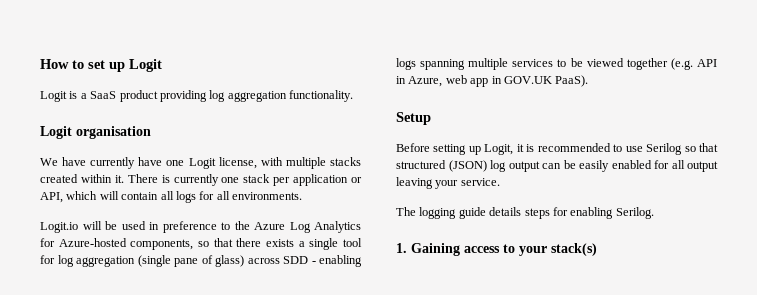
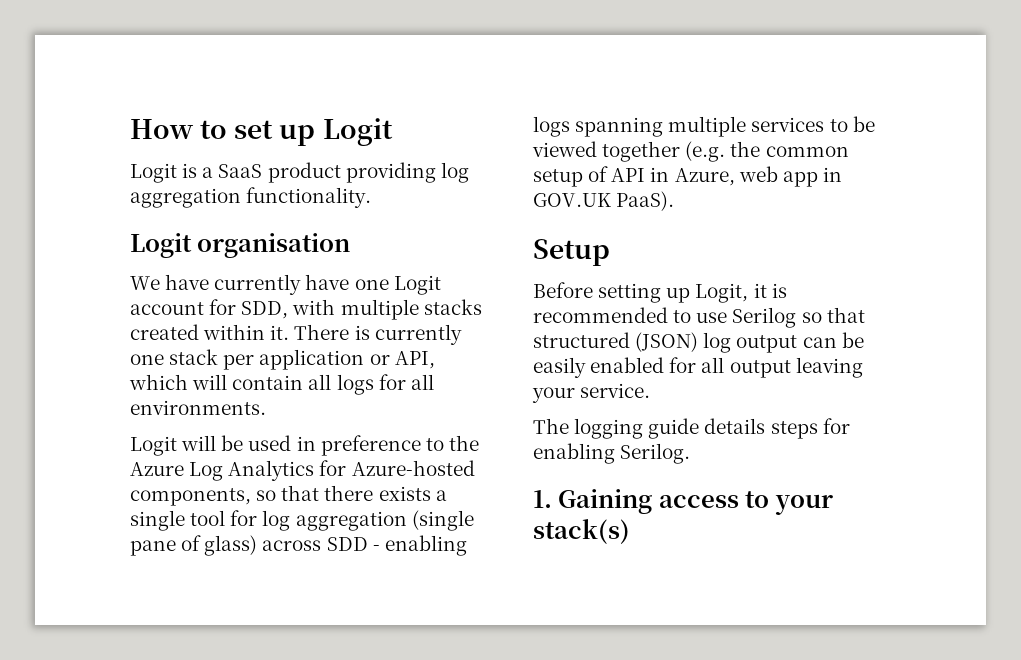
- We have currently have one Logit license, with multiple stacks created within it.
+ We have currently have one Logit account for SDD, with multiple stacks created within it.
- Logit.io will be used in preference to the Azure Log Analytics for Azure-hosted components, so that there exists a single tool for log aggregation (single pane of glass) across SDD - enabling logs spanning multiple services to be viewed together (e.g. API in Azure, web app in GOV.UK PaaS).
+ Logit will be used in preference to the Azure Log Analytics for Azure-hosted components, so that there exists a single tool for log aggregation (single pane of glass) across SDD - enabling logs spanning multiple services to be viewed together (e.g. the common setup of API in Azure, web app in GOV.UK PaaS).

